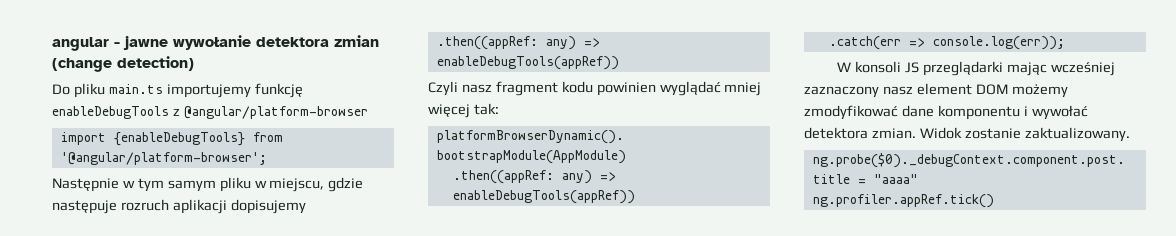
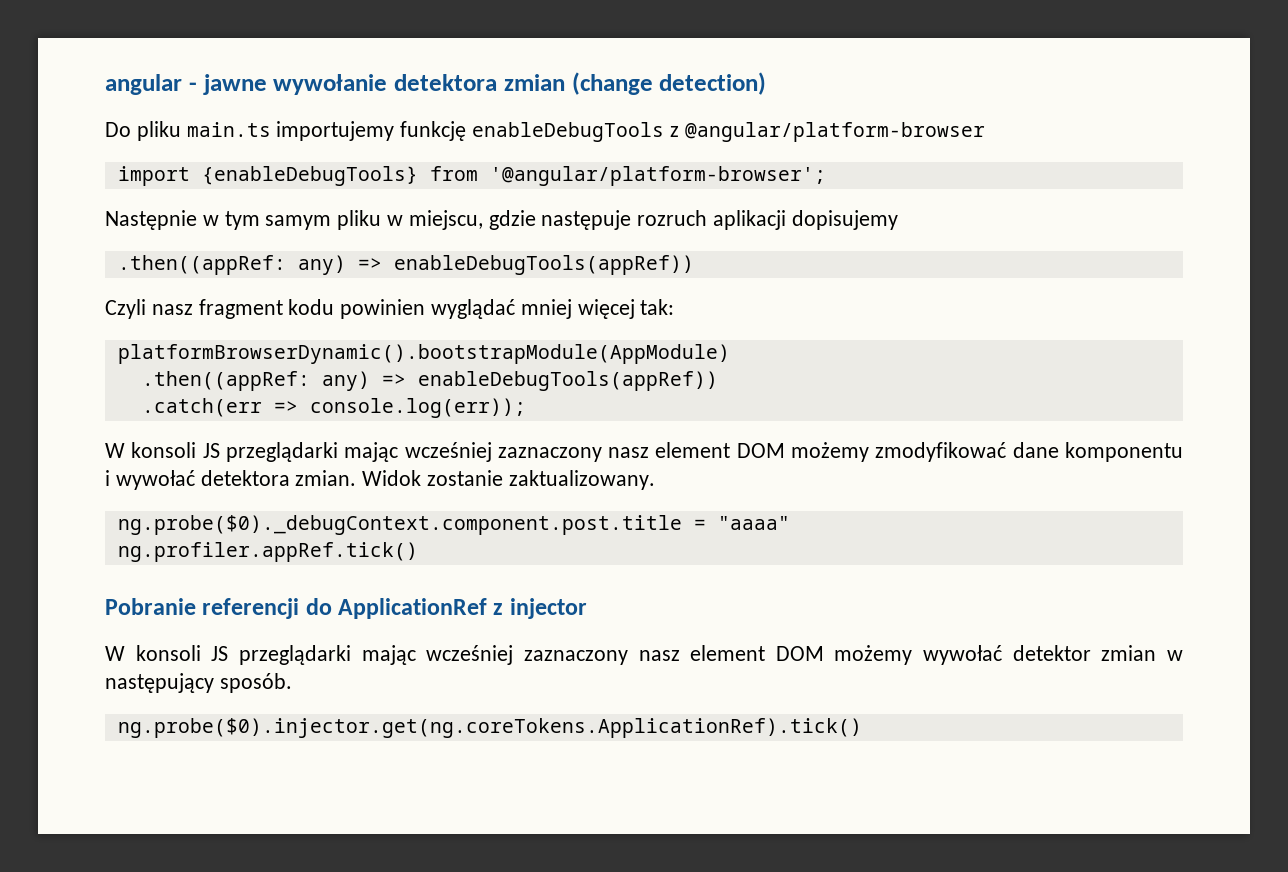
+ Pobranie referencji do ApplicationRef z injector
+ W konsoli JS przeglądarki mając wcześniej zaznaczony nasz element DOM możemy wywołać detektor zmian w następujący sposób.
+ ng.probe($0).injector.get(ng.coreTokens.ApplicationRef).tick()

